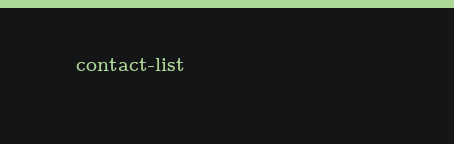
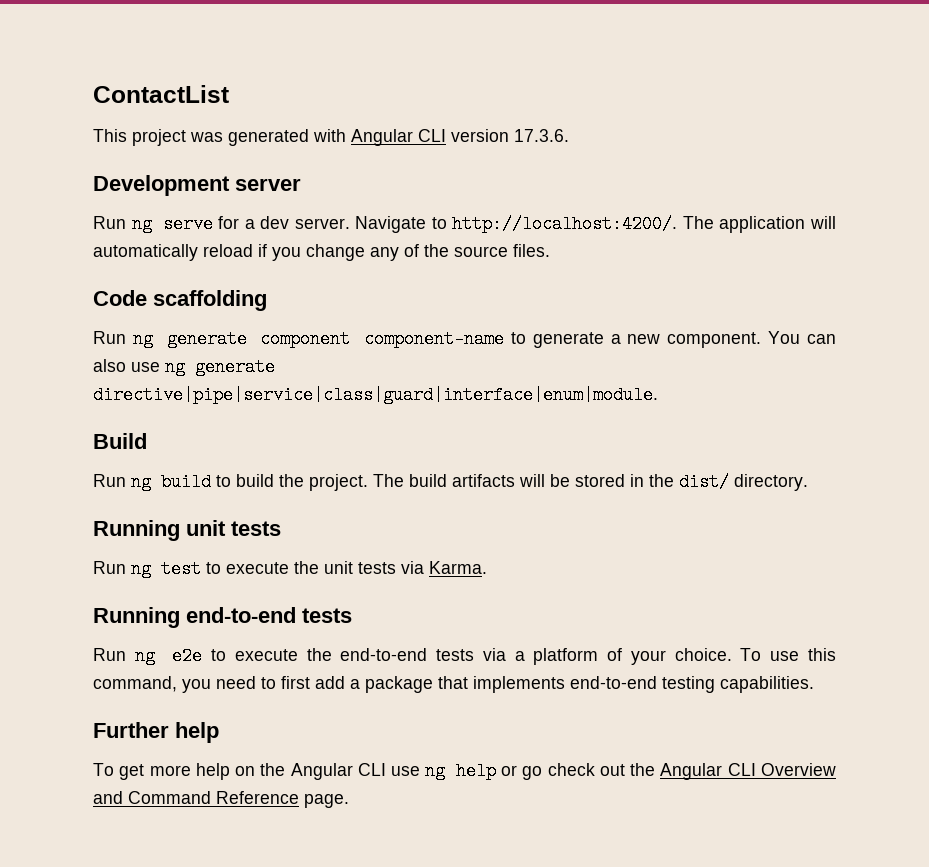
- contact-list
+ ContactList
+ This project was generated with Angular CLI version 17.3.6.
+ Development server
+ Run ng serve for a dev server. Navigate to http://localhost:4200/. The application will automatically reload if you change any of the source files.
+ Code scaffolding
+ Run ng generate component component-name to generate a new component. You can also use ng generate directive|pipe|service|class|guard|interface|enum|module.
+ Build
+ Run ng build to build the project. The build artifacts will be stored in the dist/ directory.
+ Running unit tests
+ Run ng test to execute the unit tests via Karma.
+ Running end-to-end tests
+ Run ng e2e to execute the end-to-end tests via a platform of your choice. To use this command, you need to first add a package that implements end-to-end testing capabilities.
+ Further help
+ To get more help on the Angular CLI use ng help or go check out the Angular CLI Overview and Command Reference page.

